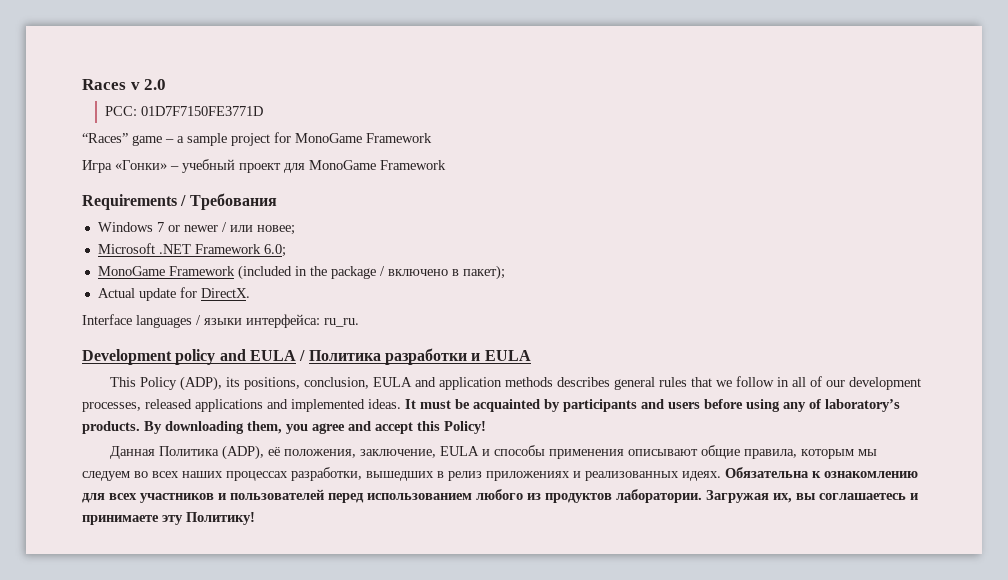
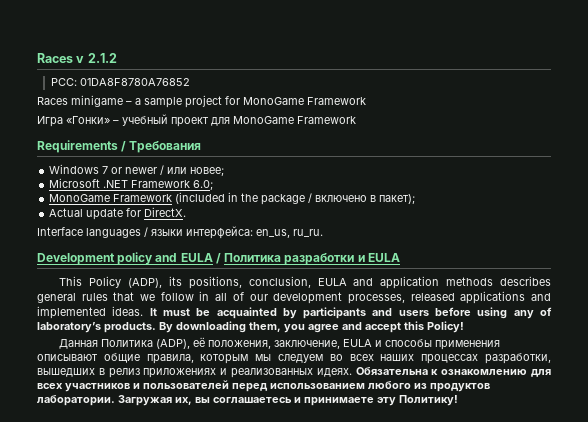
- Races v 2.0
+ Races v 2.1.2
- PCC: 01D7F7150FE3771D
- “Races” game – a sample project for MonoGame Framework
+ PCC: 01DA8F8780A76852
+ Races minigame – a sample project for MonoGame Framework
- Interface languages / языки интерфейса: ru_ru.
+ Interface languages / языки интерфейса: en_us, ru_ru.

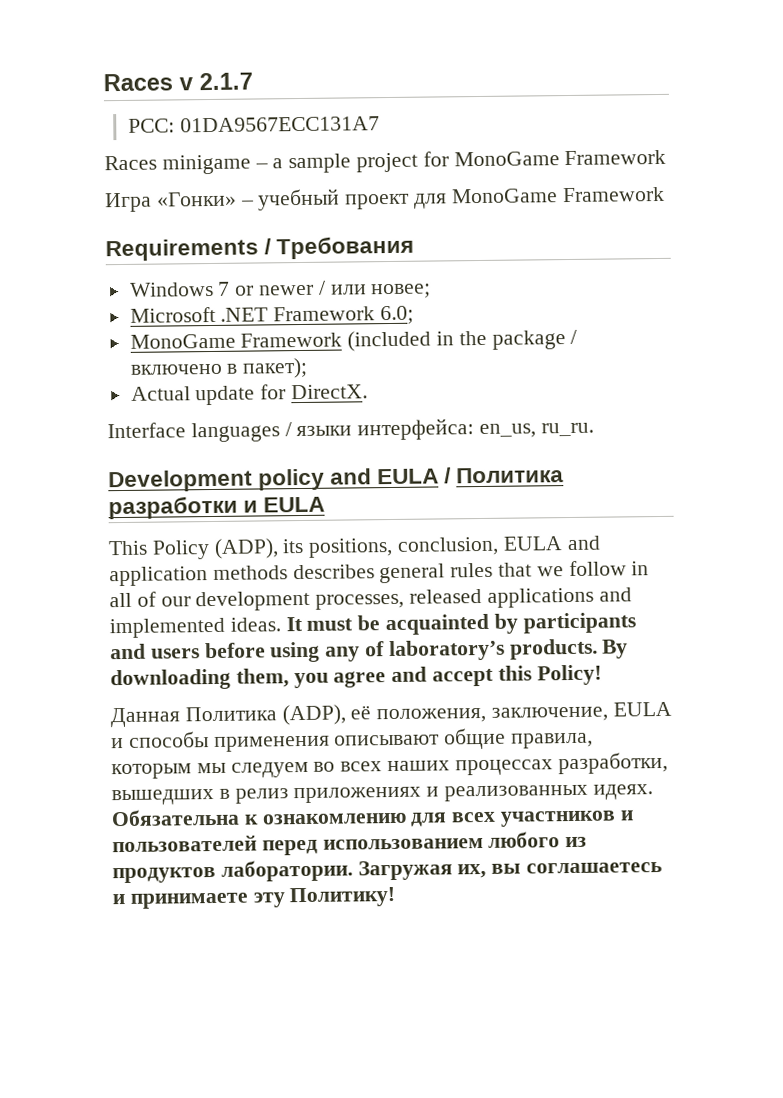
- Races v 2.1.2
+ Races v 2.1.7
- PCC: 01DA8F8780A76852
+ PCC: 01DA9567ECC131A7

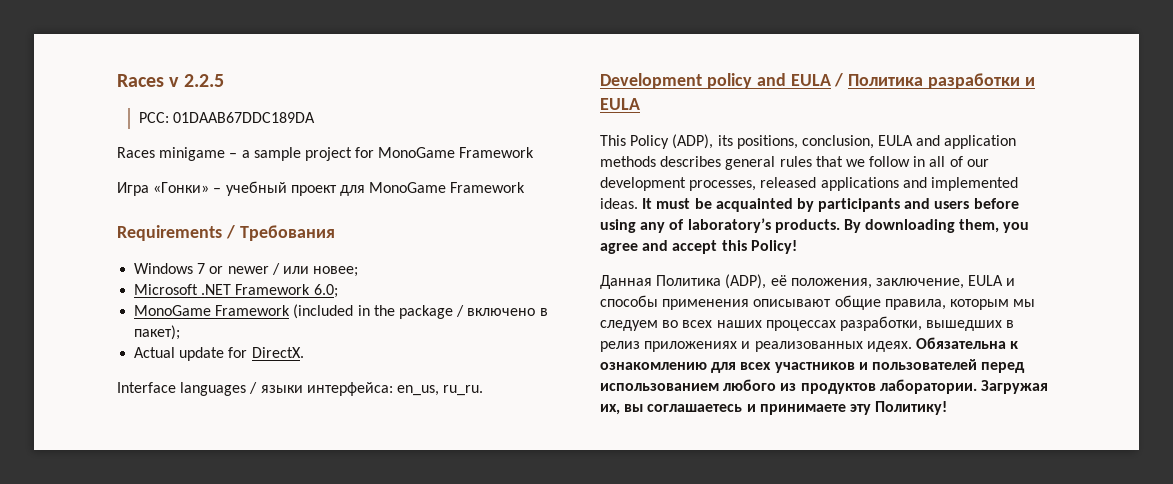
- Races v 2.1.7
+ Races v 2.2.5
- PCC: 01DA9567ECC131A7
+ PCC: 01DAAB67DDC189DA

